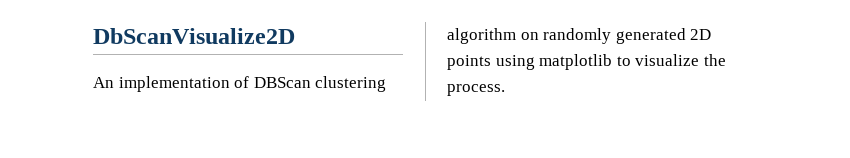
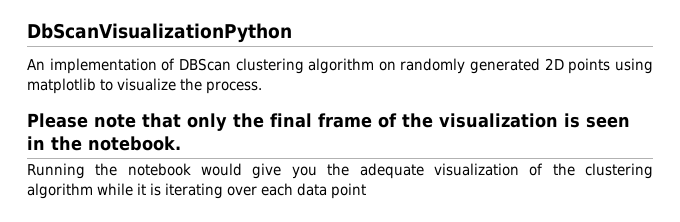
- DbScanVisualize2D
+ DbScanVisualizationPython
+ Please note that only the final frame of the visualization is seen in the notebook.
+ Running the notebook would give you the adequate visualization of the clustering algorithm while it is iterating over each data point

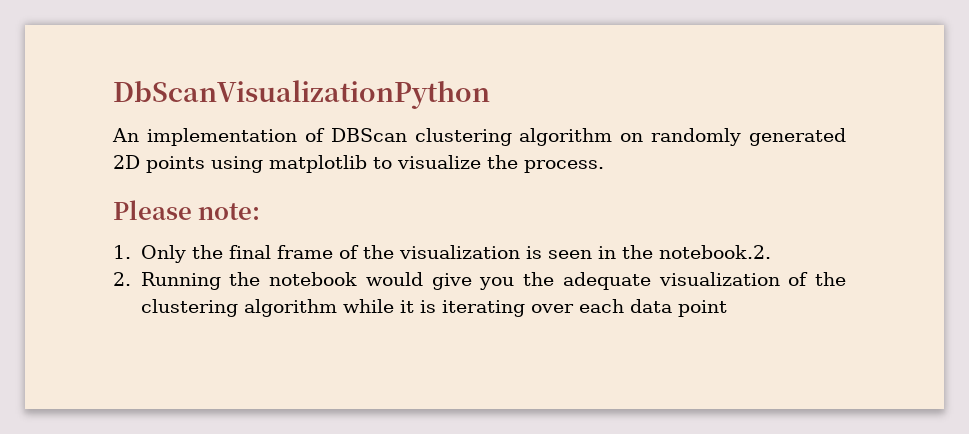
- Please note that only the final frame of the visualization is seen in the notebook.
- Running the notebook would give you the adequate visualization of the clustering algorithm while it is iterating over each data point
+ Please note:
+ 1. Only the final frame of the visualization is seen in the notebook.2.
+ 2. Running the notebook would give you the adequate visualization of the clustering algorithm while it is iterating over each data point

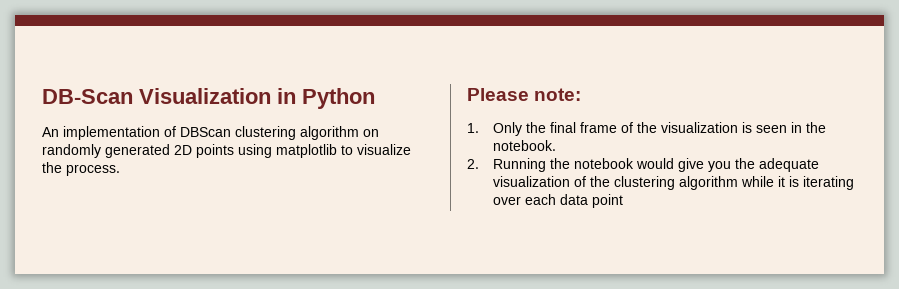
- DbScanVisualizationPython
+ DB-Scan Visualization in Python
- 1. Only the final frame of the visualization is seen in the notebook.2.
+ 1. Only the final frame of the visualization is seen in the notebook.

